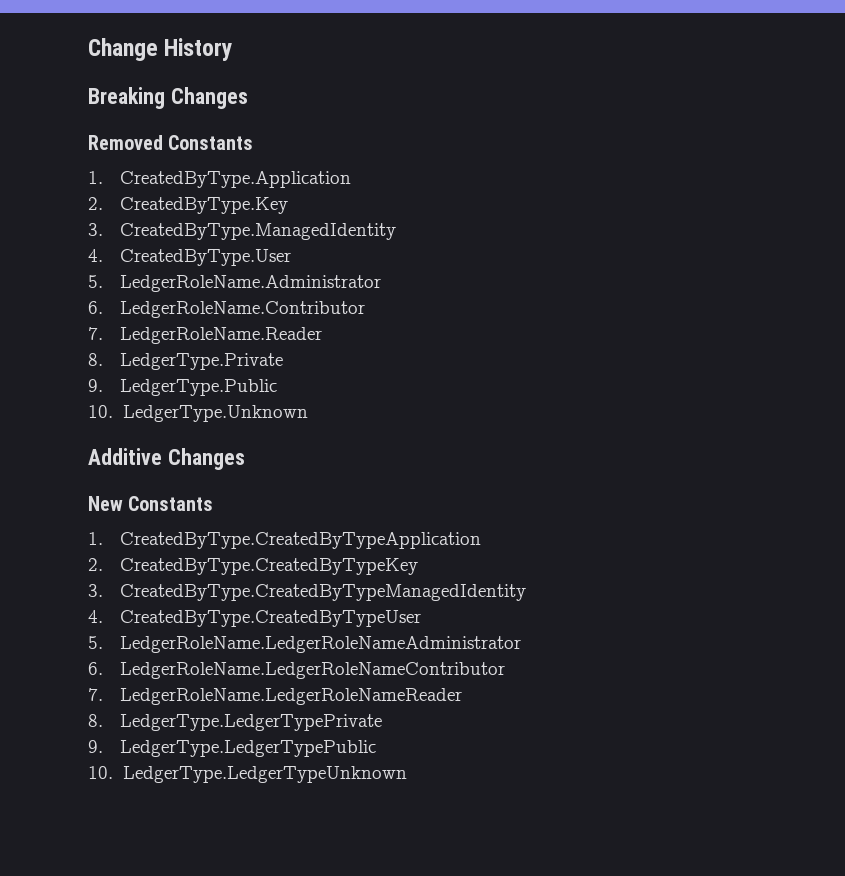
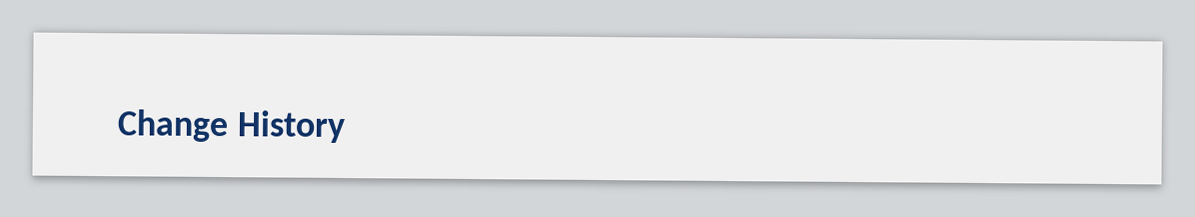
- Breaking Changes
- Removed Constants
- 1. CreatedByType.Application
- 2. CreatedByType.Key
- 3. CreatedByType.ManagedIdentity
- 4. CreatedByType.User
- 5. LedgerRoleName.Administrator
- 6. LedgerRoleName.Contributor
- 7. LedgerRoleName.Reader
- 8. LedgerType.Private
- 9. LedgerType.Public
- 10. LedgerType.Unknown
- Additive Changes
- New Constants
- 1. CreatedByType.CreatedByTypeApplication
- 2. CreatedByType.CreatedByTypeKey
- 3. CreatedByType.CreatedByTypeManagedIdentity
- 4. CreatedByType.CreatedByTypeUser
- 5. LedgerRoleName.LedgerRoleNameAdministrator
- 6. LedgerRoleName.LedgerRoleNameContributor
- 7. LedgerRoleName.LedgerRoleNameReader
- 8. LedgerType.LedgerTypePrivate
- 9. LedgerType.LedgerTypePublic
- 10. LedgerType.LedgerTypeUnknown

